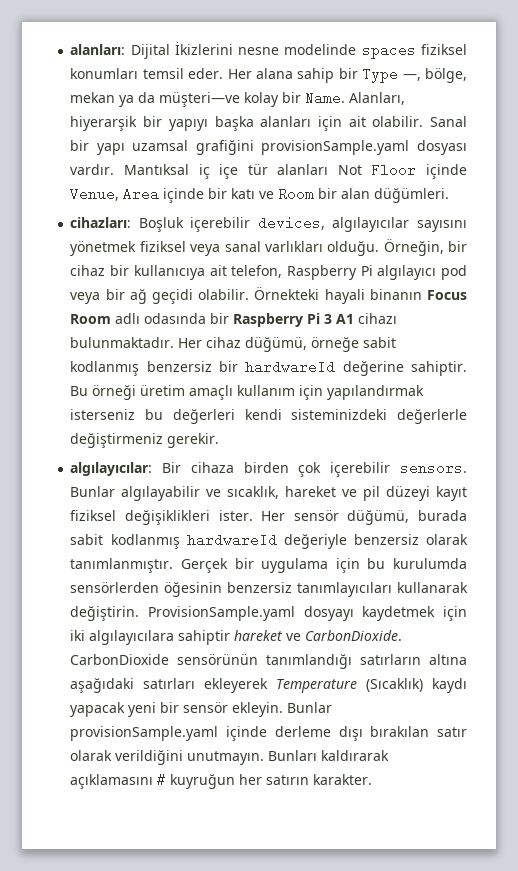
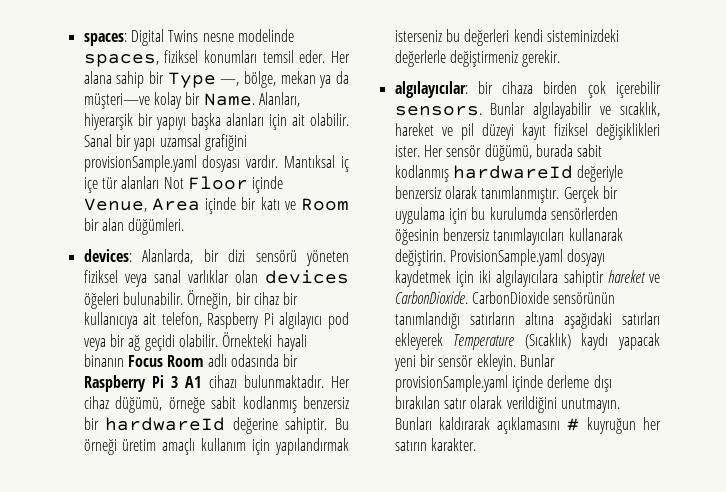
- alanları: Dijital İkizlerini nesne modelinde spaces fiziksel konumları temsil eder.
+ spaces: Digital Twins nesne modelinde spaces, fiziksel konumları temsil eder.
- cihazları: Boşluk içerebilir devices, algılayıcılar sayısını yönetmek fiziksel veya sanal varlıkları olduğu.
+ devices: Alanlarda, bir dizi sensörü yöneten fiziksel veya sanal varlıklar olan devices öğeleri bulunabilir.
- algılayıcılar: Bir cihaza birden çok içerebilir sensors.
+ algılayıcılar: bir cihaza birden çok içerebilir sensors.

